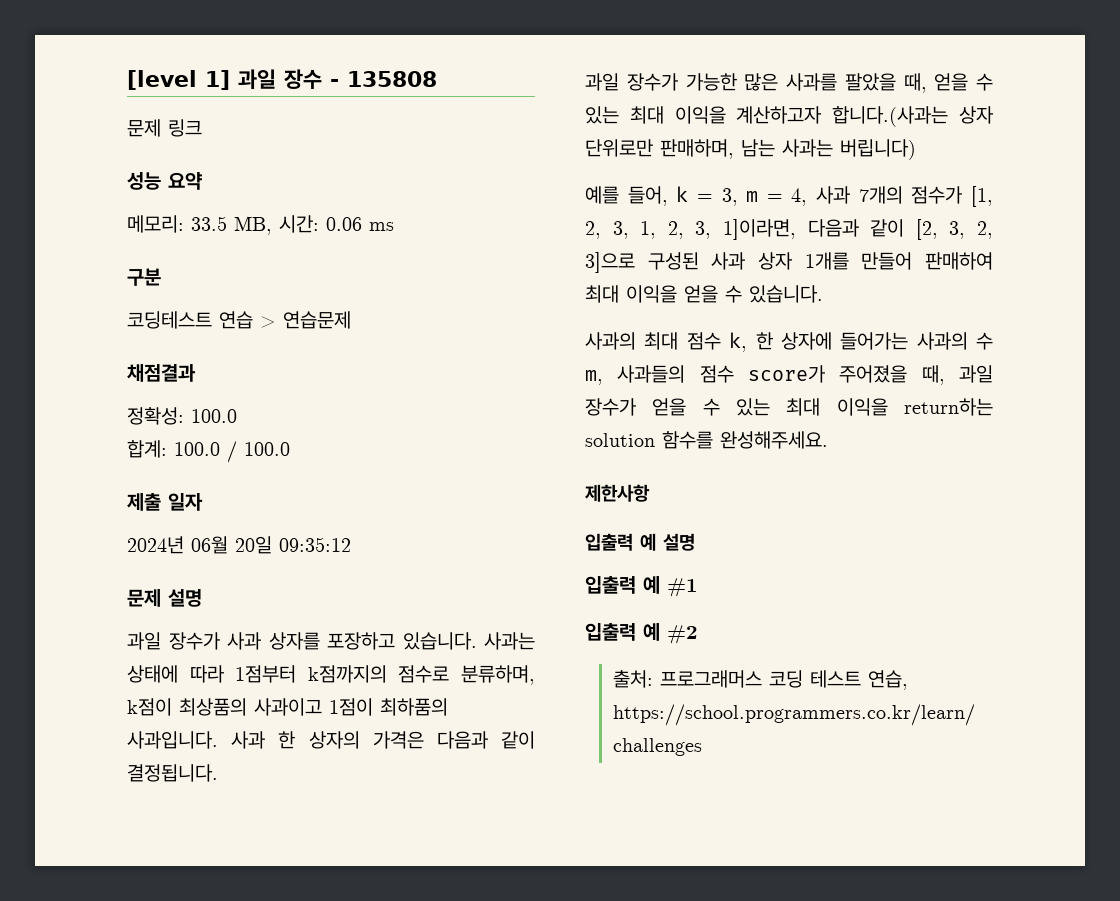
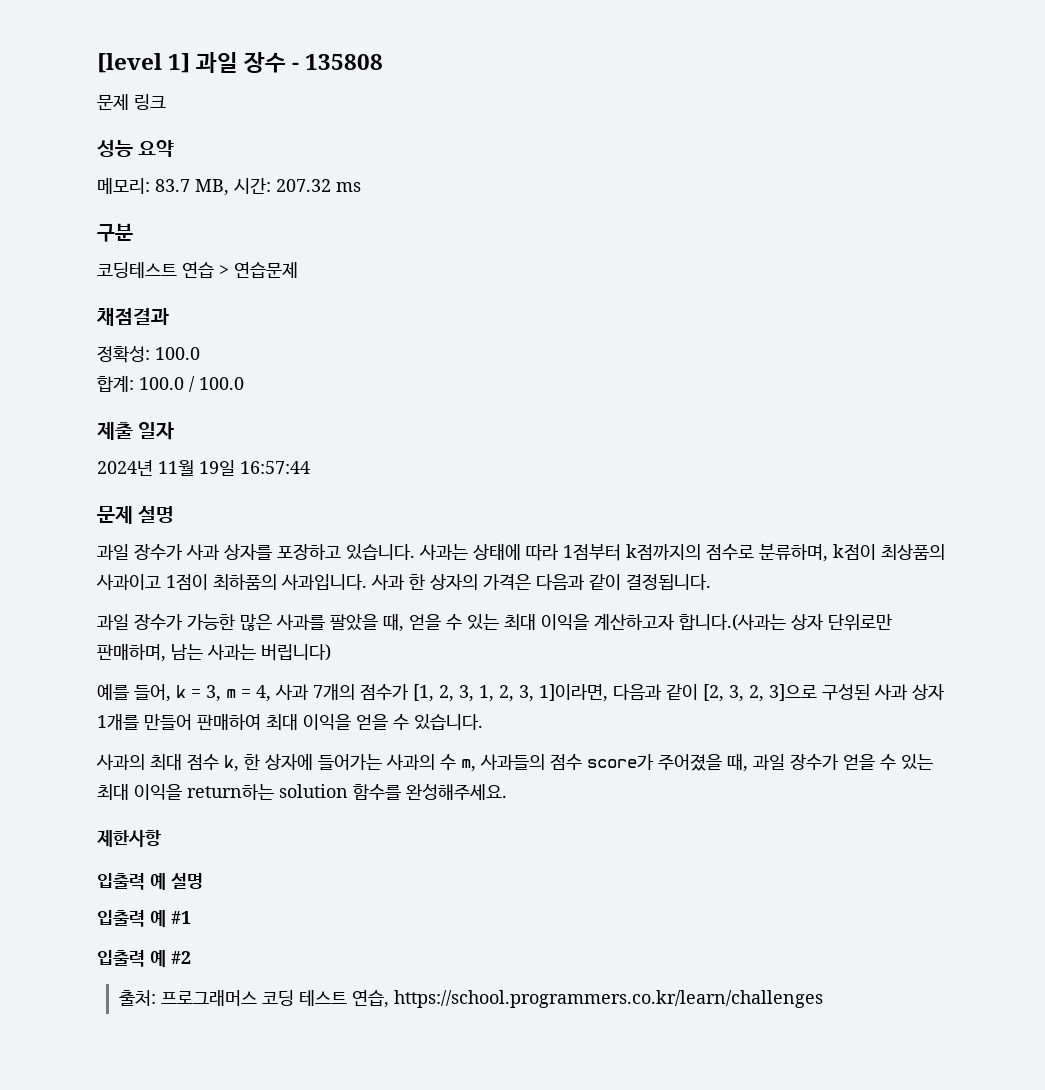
- 메모리: 33.5 MB, 시간: 0.06 ms
+ 메모리: 83.7 MB, 시간: 207.32 ms
- 2024년 06월 20일 09:35:12
+ 2024년 11월 19일 16:57:44

